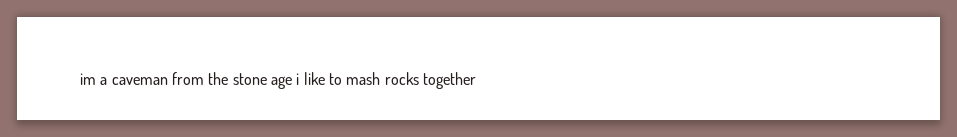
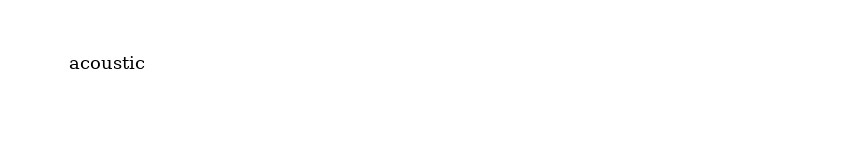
- im a caveman from the stone age i like to mash rocks together
+ acoustic

